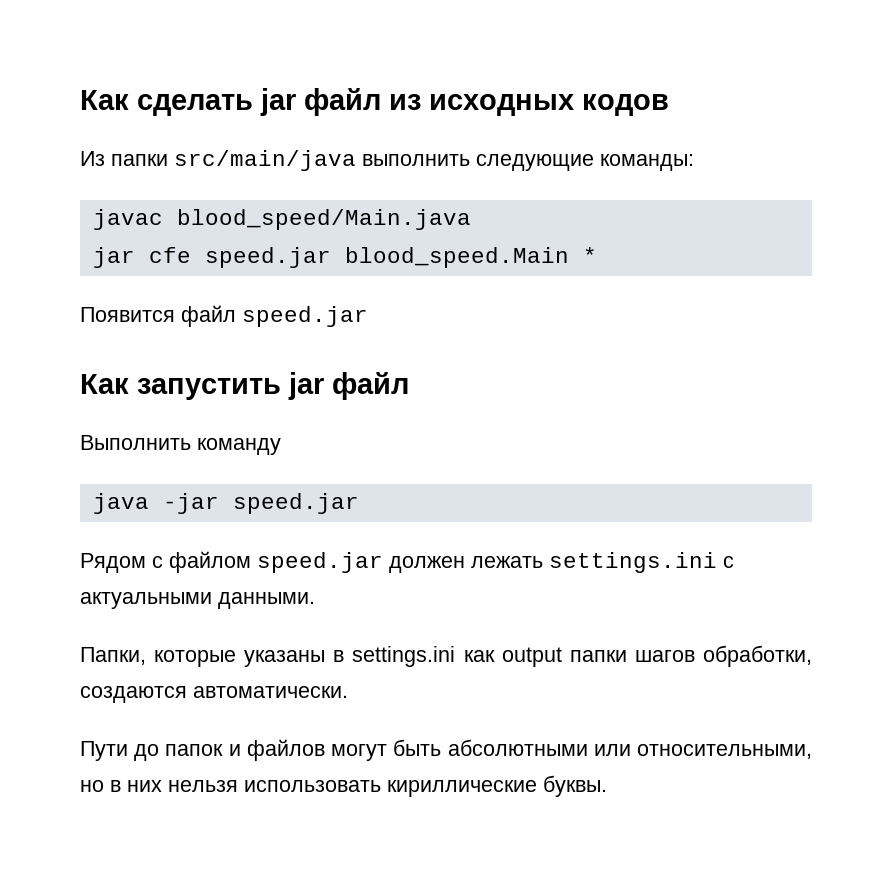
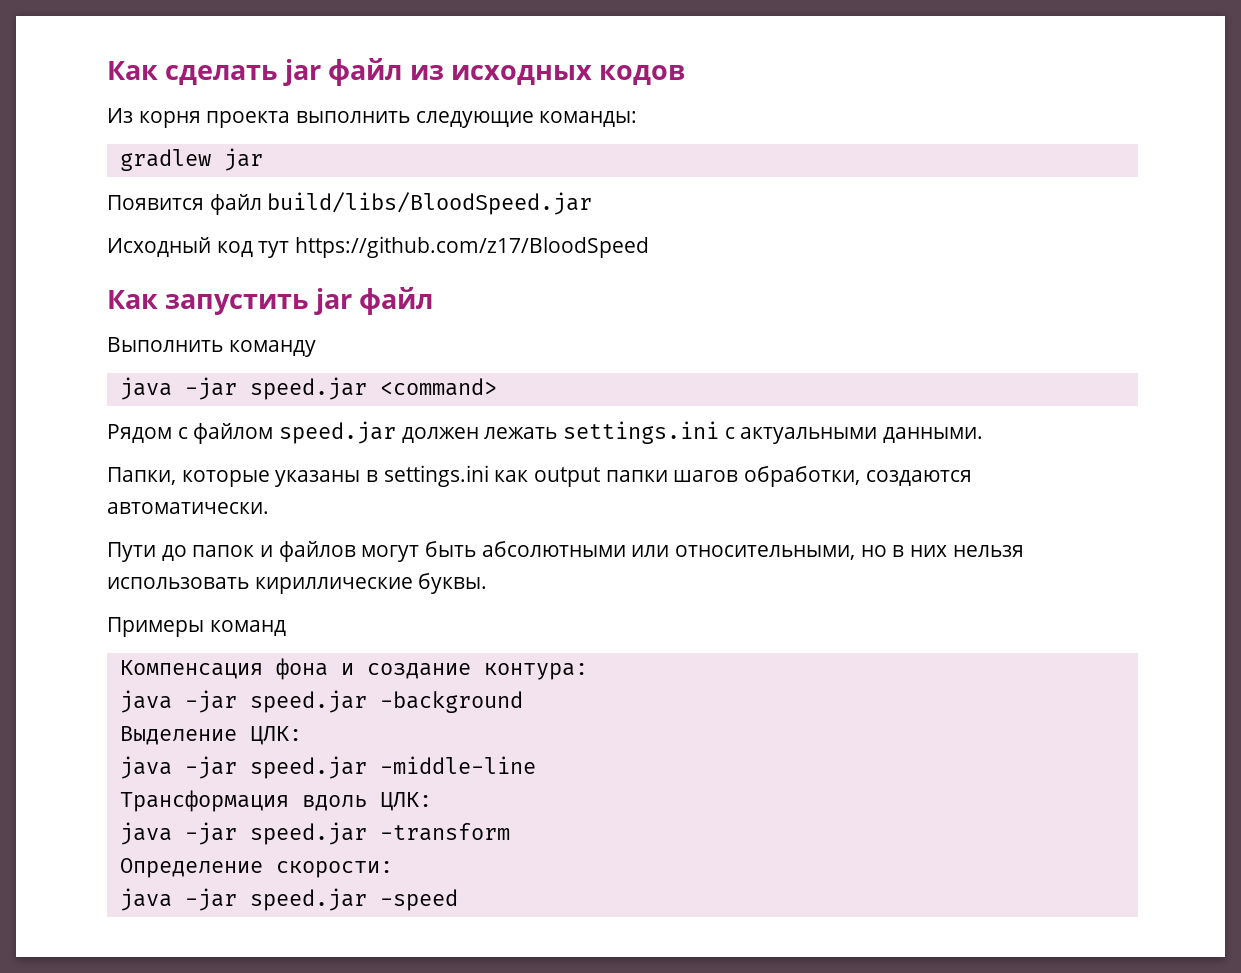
- Из папки src/main/java выполнить следующие команды:
+ Из корня проекта выполнить следующие команды:
- javac blood_speed/Main.java
- jar cfe speed.jar blood_speed.Main *
- Появится файл speed.jar
+ gradlew jar
+ Появится файл build/libs/BloodSpeed.jar
+ Исходный код тут https://github.com/z17/BloodSpeed
- java -jar speed.jar
+ java -jar speed.jar <command>
+ Примеры команд
+ Компенсация фона и создание контура:
+ java -jar speed.jar -background
+ Выделение ЦЛК:
+ java -jar speed.jar -middle-line
+ Трансформация вдоль ЦЛК:
+ java -jar speed.jar -transform
+ Определение скорости:
+ java -jar speed.jar -speed

